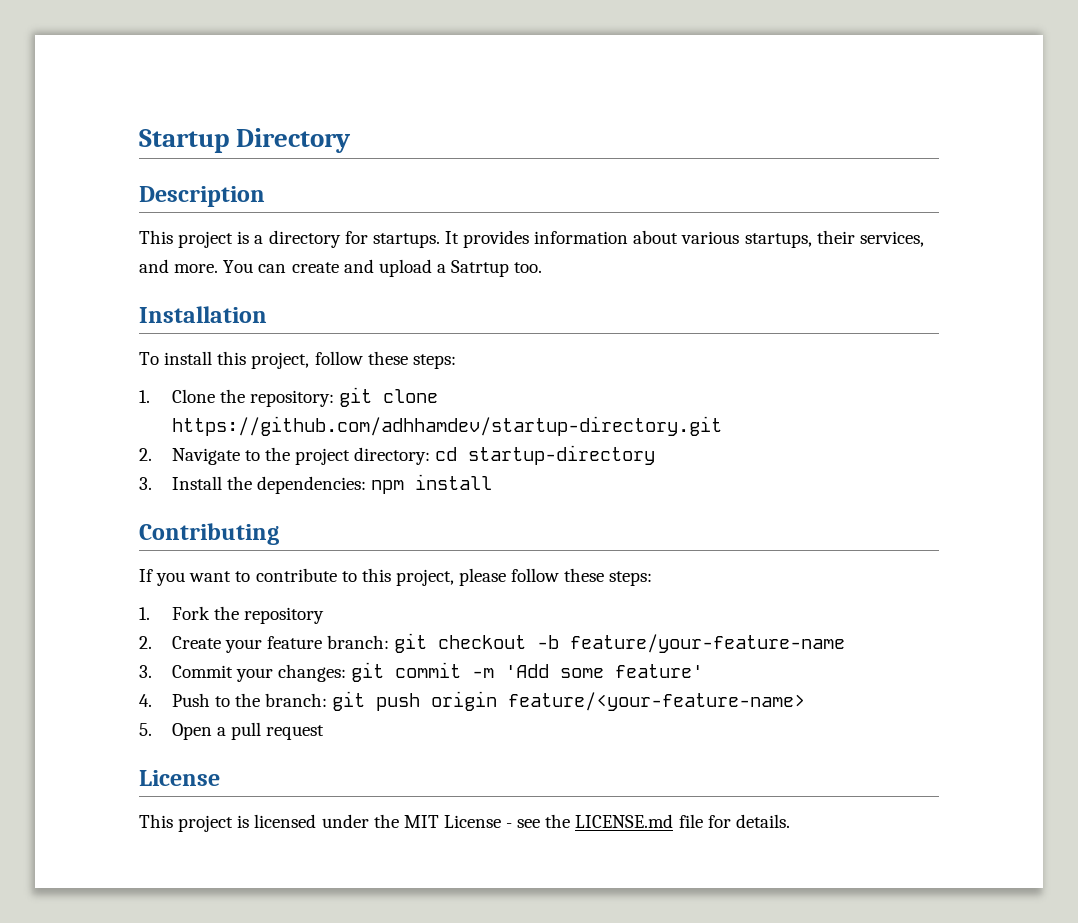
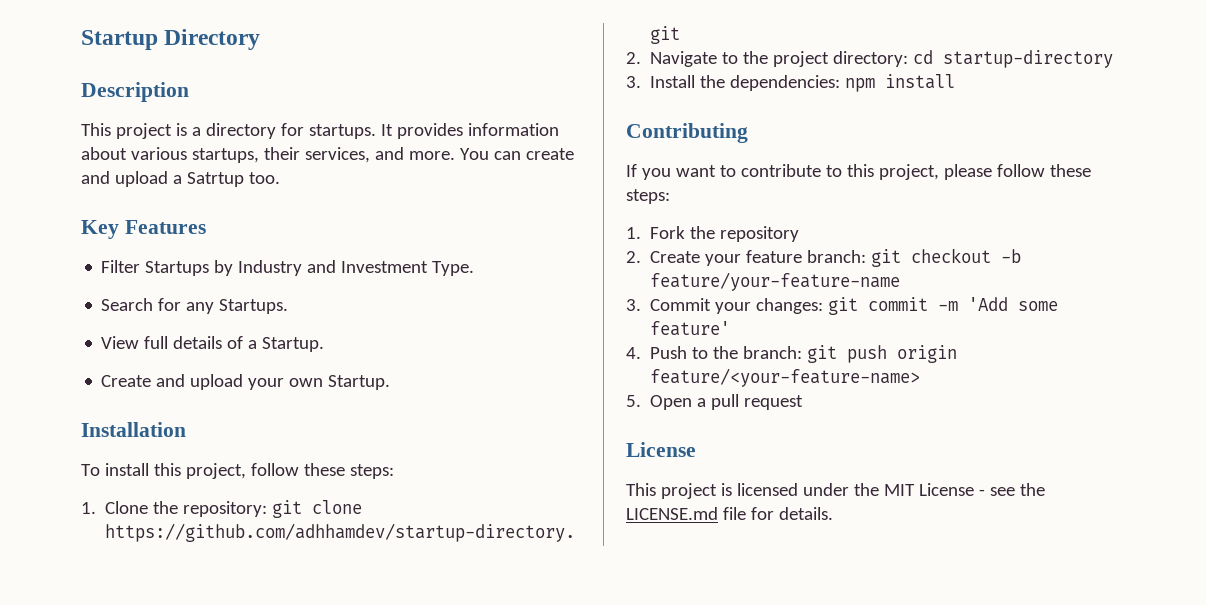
+ Key Features
+ Filter Startups by Industry and Investment Type.
+ Search for any Startups.
+ View full details of a Startup.
+ Create and upload your own Startup.

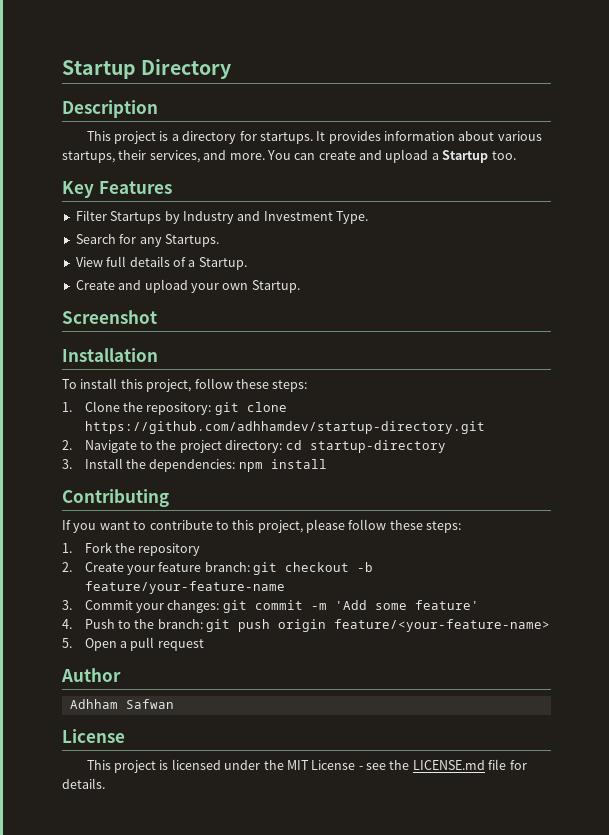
- You can create and upload a Satrtup too.
+ You can create and upload a Startup too.
+ Screenshot
+ Author
+ Adhham Safwan

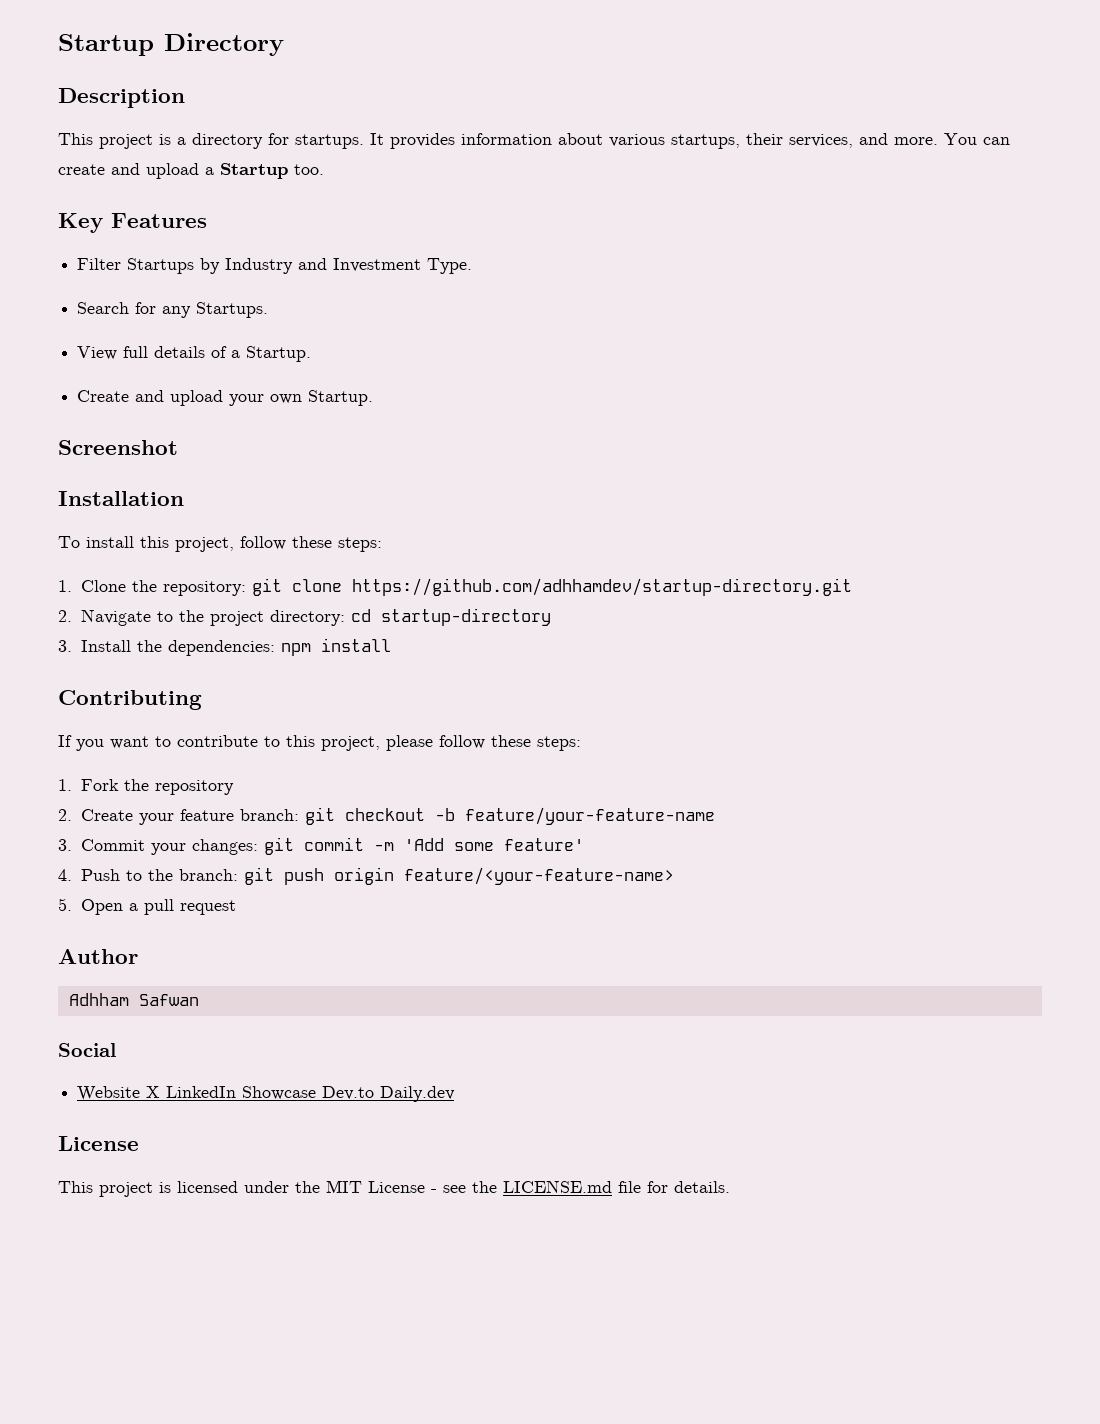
+ Social
+ Website X LinkedIn Showcase Dev.to Daily.dev

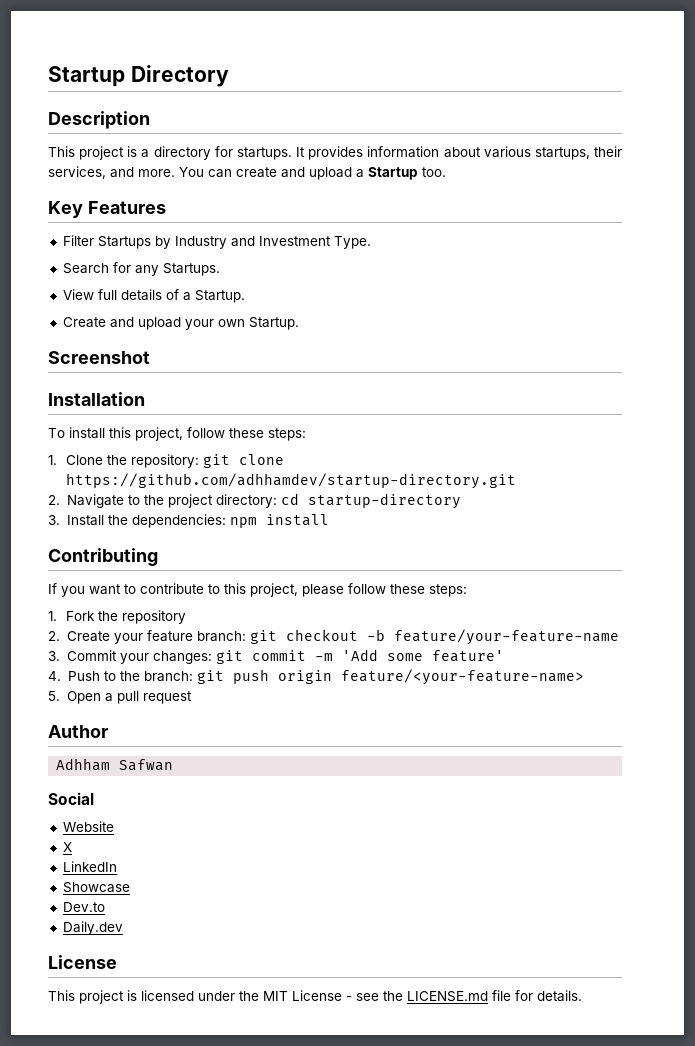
- Website X LinkedIn Showcase Dev.to Daily.dev
+ Website
+ X
+ LinkedIn
+ Showcase
+ Dev.to
+ Daily.dev

